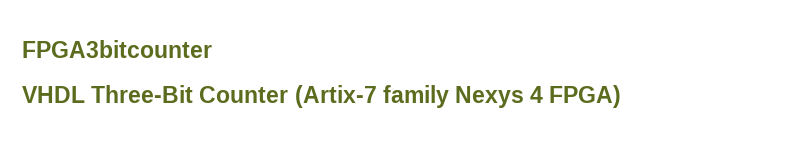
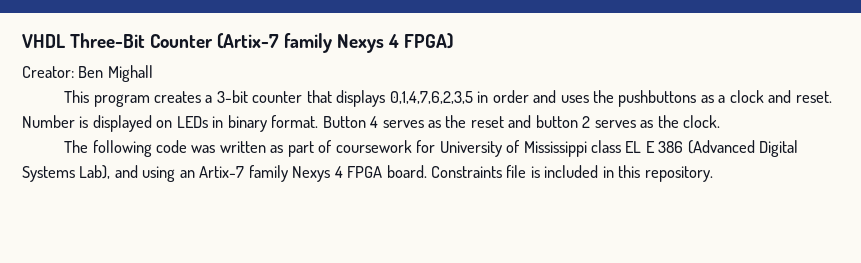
- FPGA3bitcounter
+ Creator: Ben Mighall
+ This program creates a 3-bit counter that displays 0,1,4,7,6,2,3,5 in order and uses the pushbuttons as a clock and reset. Number is displayed on LEDs in binary format. Button 4 serves as the reset and button 2 serves as the clock.
+ The following code was written as part of coursework for University of Mississippi class EL E 386 (Advanced Digital Systems Lab), and using an Artix-7 family Nexys 4 FPGA board. Constraints file is included in this repository.

